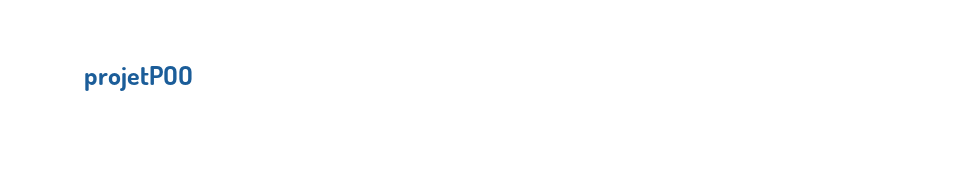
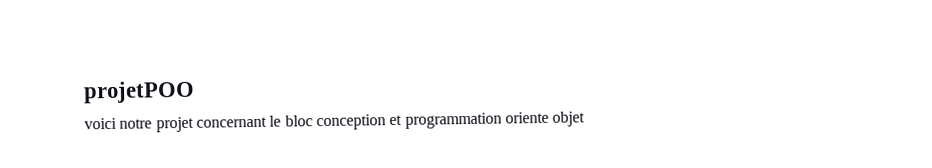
+ voici notre projet concernant le bloc conception et programmation oriente objet

